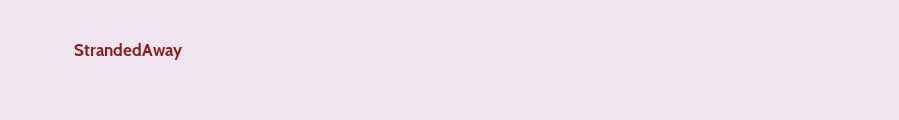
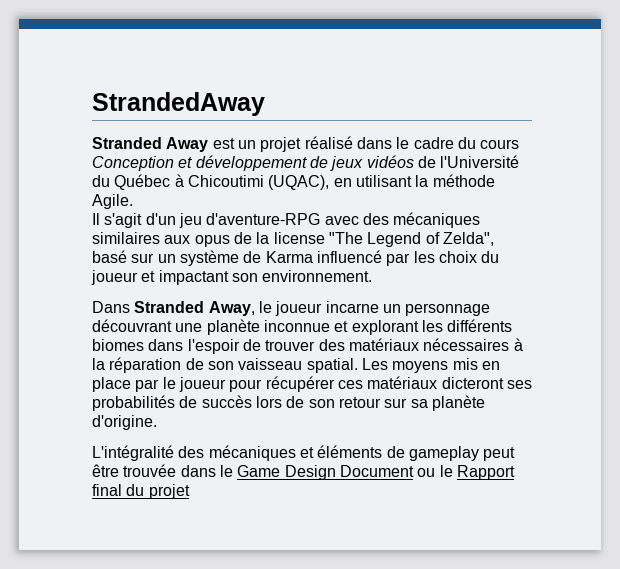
+ Stranded Away est un projet réalisé dans le cadre du cours Conception et développement de jeux vidéos de l'Université du Québec à Chicoutimi (UQAC), en utilisant la méthode Agile.
+ Il s'agit d'un jeu d'aventure-RPG avec des mécaniques similaires aux opus de la license "The Legend of Zelda", basé sur un système de Karma influencé par les choix du joueur et impactant son environnement.
+ Dans Stranded Away, le joueur incarne un personnage découvrant une planète inconnue et explorant les différents biomes dans l'espoir de trouver des matériaux nécessaires à la réparation de son vaisseau spatial. Les moyens mis en place par le joueur pour récupérer ces matériaux dicteront ses probabilités de succès lors de son retour sur sa planète d'origine.
+ L'intégralité des mécaniques et éléments de gameplay peut être trouvée dans le Game Design Document ou le Rapport final du projet

